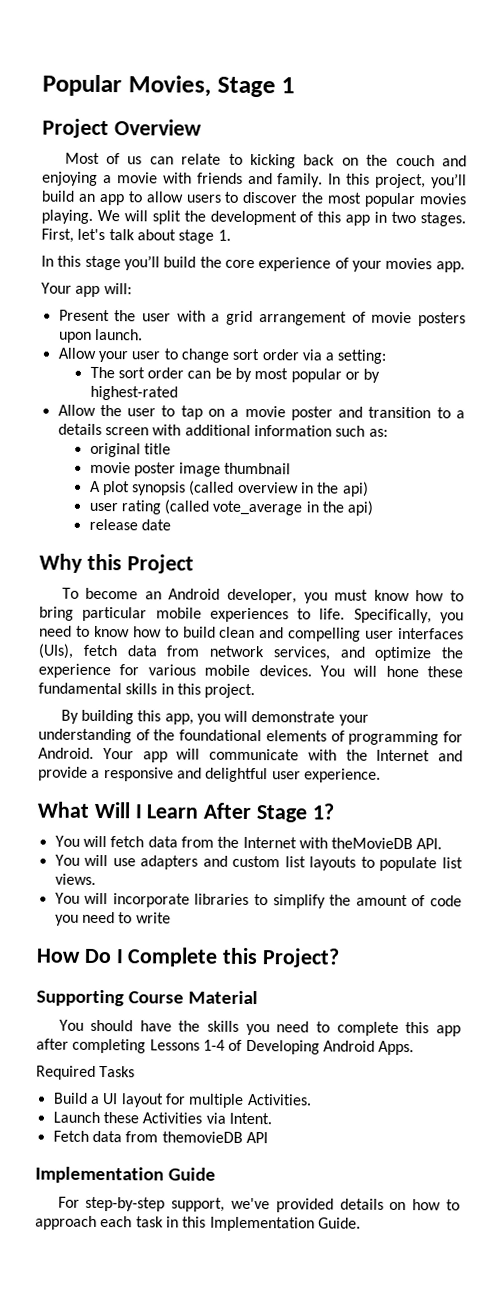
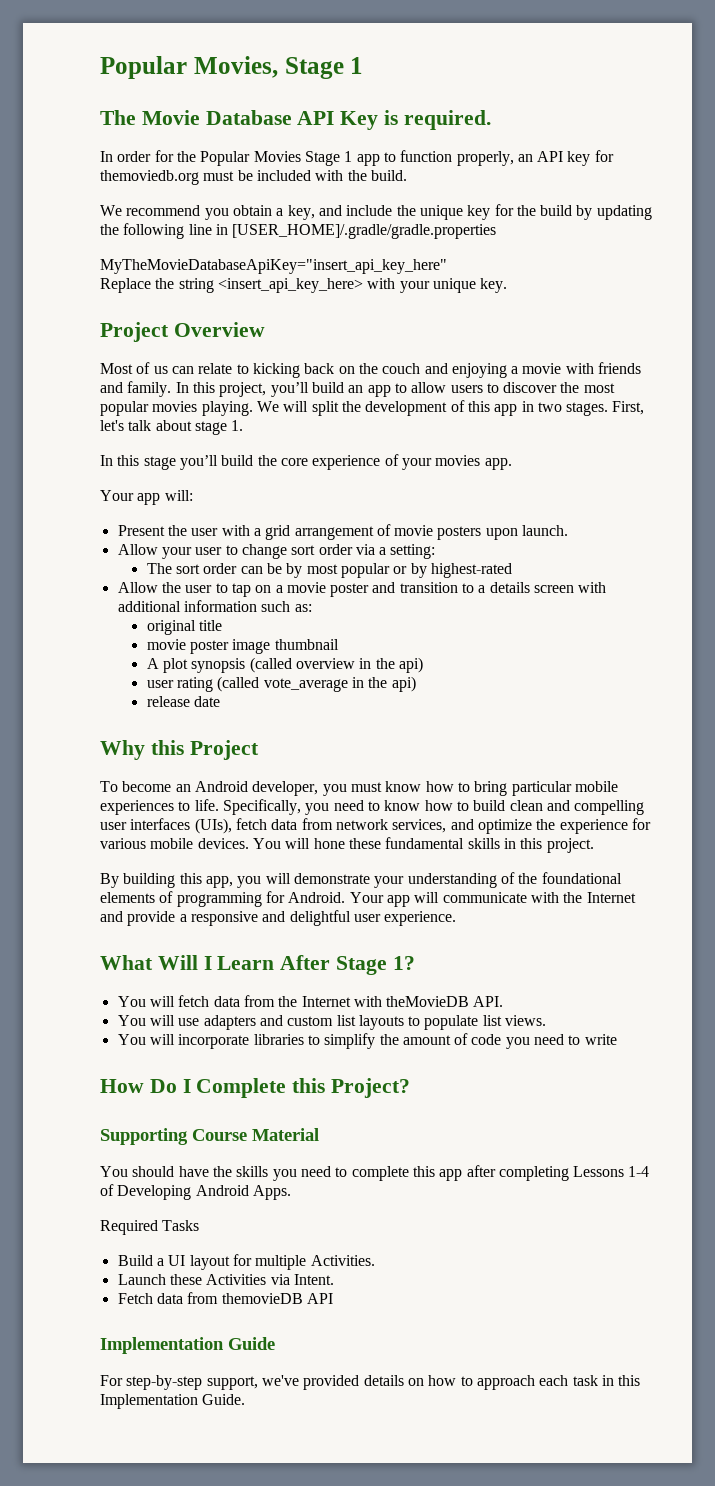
+ The Movie Database API Key is required.
+ In order for the Popular Movies Stage 1 app to function properly, an API key for themoviedb.org must be included with the build.
+ We recommend you obtain a key, and include the unique key for the build by updating the following line in [USER_HOME]/.gradle/gradle.properties
+ MyTheMovieDatabaseApiKey="insert_api_key_here"
+ Replace the string <insert_api_key_here> with your unique key.

